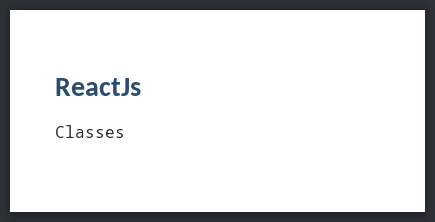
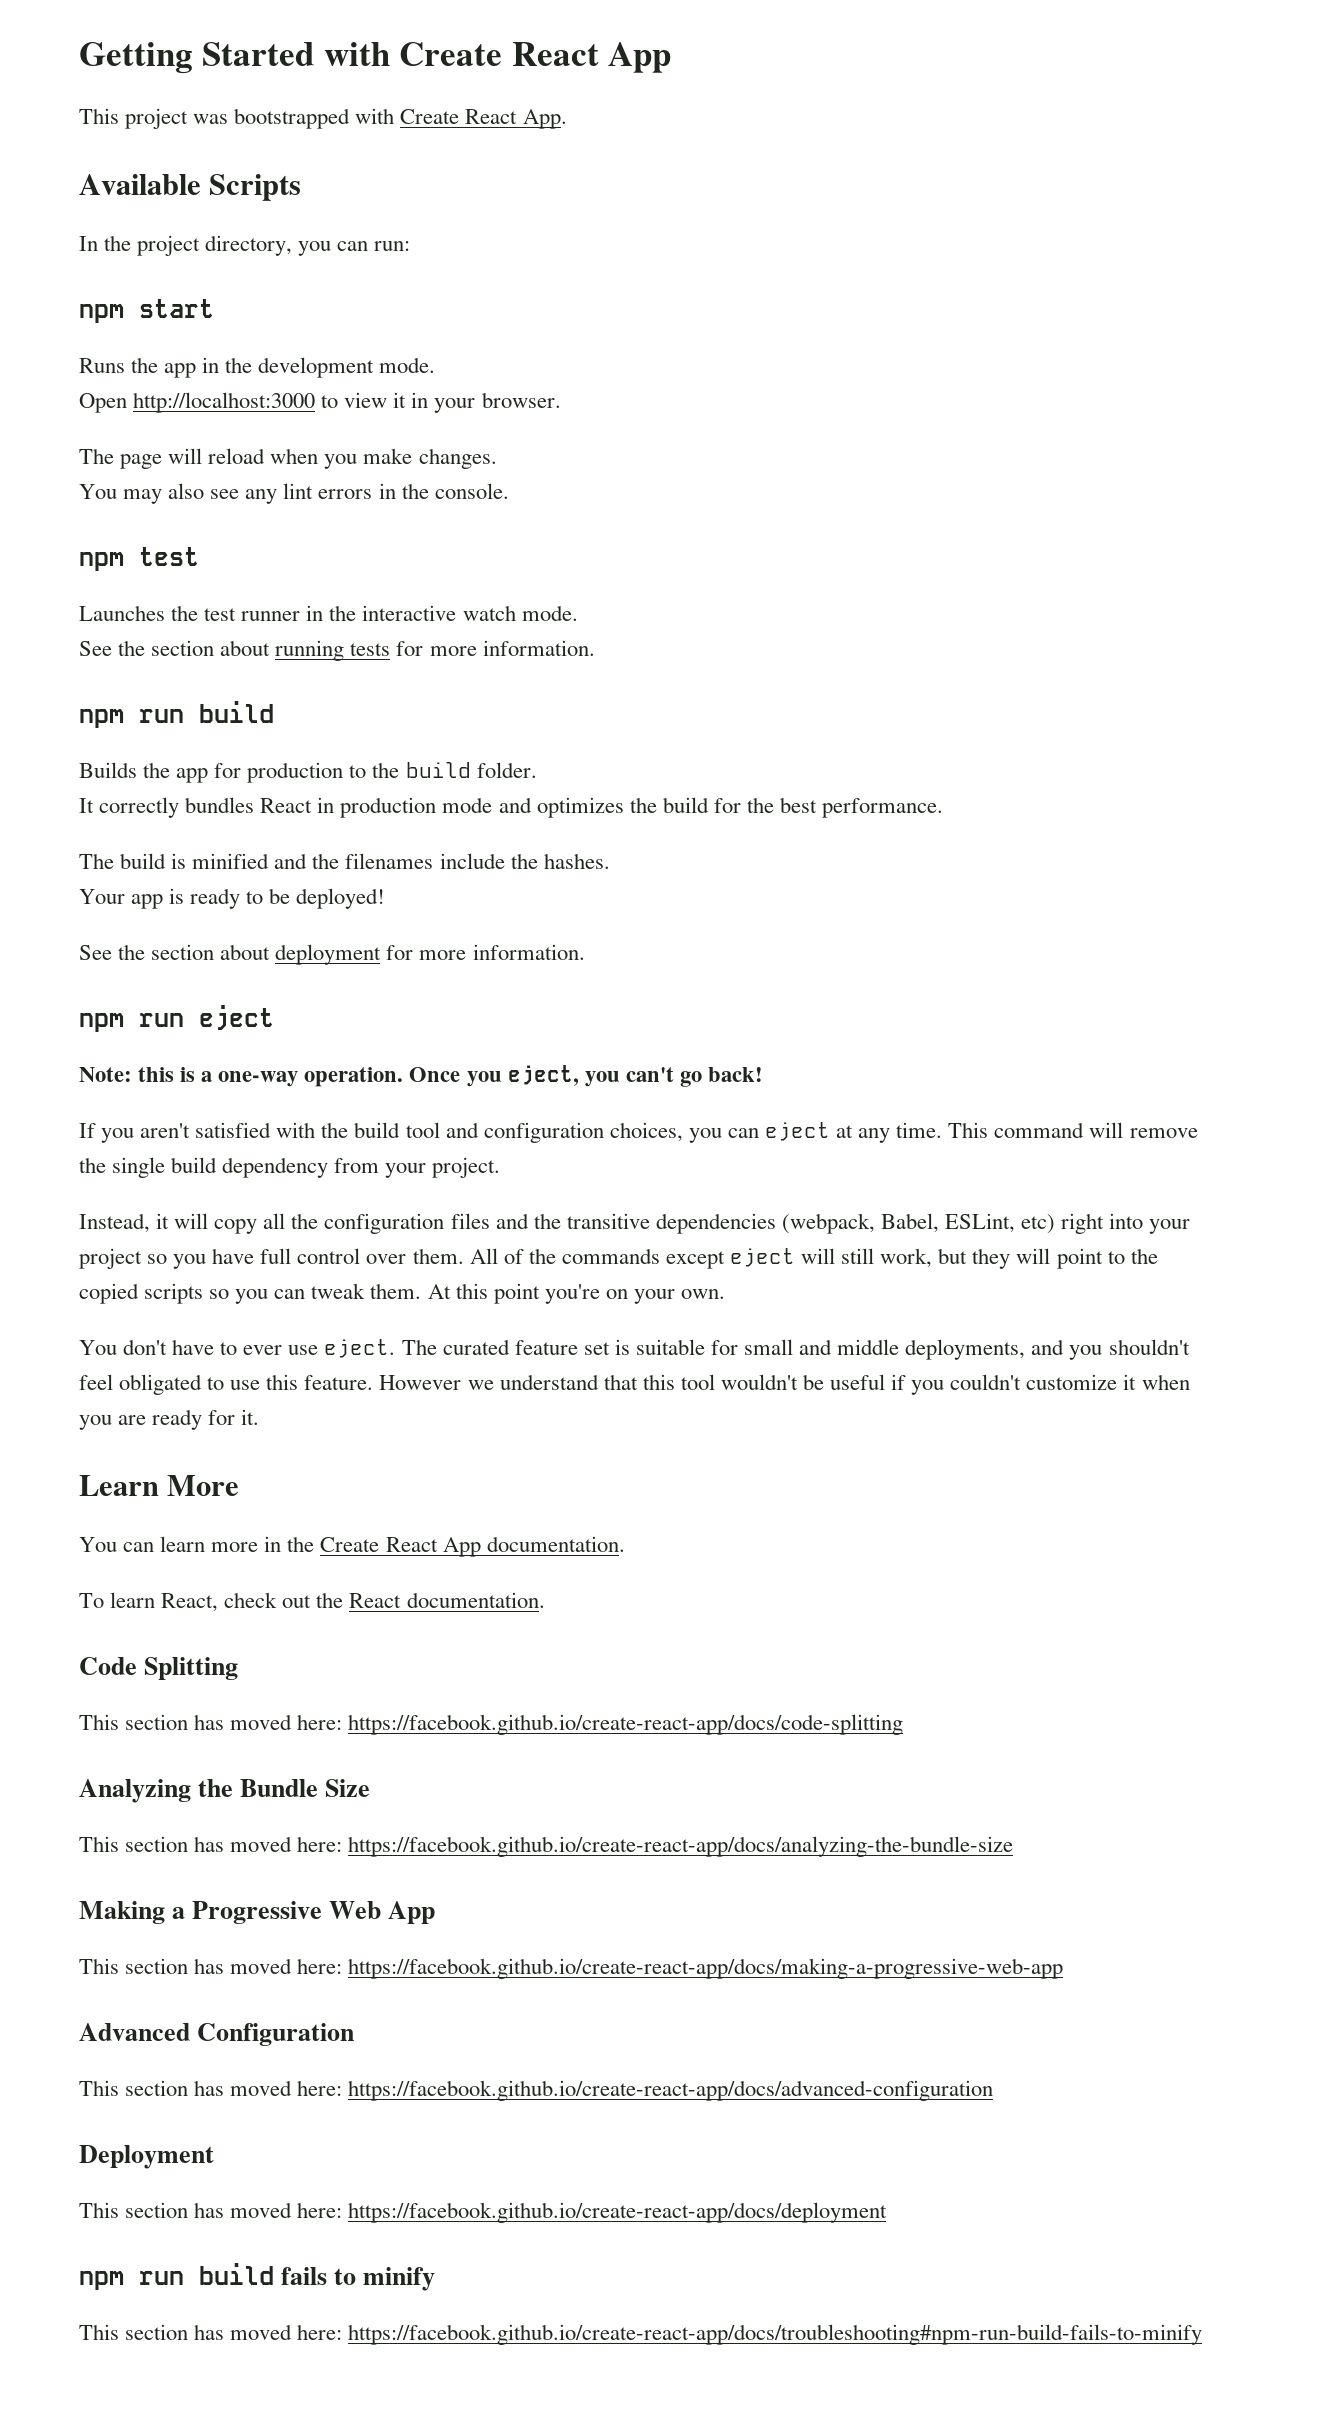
- ReactJs
- Classes
+ Getting Started with Create React App
+ This project was bootstrapped with Create React App.
+ Available Scripts
+ In the project directory, you can run:
+ npm start
+ Runs the app in the development mode.
+ Open http://localhost:3000 to view it in your browser.
+ The page will reload when you make changes.
+ You may also see any lint errors in the console.
+ npm test
+ Launches the test runner in the interactive watch mode.
+ See the section about running tests for more information.
+ npm run build
+ Builds the app for production to the build folder.
+ It correctly bundles React in production mode and optimizes the build for the best performance.
+ The build is minified and the filenames include the hashes.
+ Your app is ready to be deployed!
+ See the section about deployment for more information.
+ npm run eject
+ Note: this is a one-way operation. Once you eject, you can't go back!
+ If you aren't satisfied with the build tool and configuration choices, you can eject at any time. This command will remove the single build dependency from your project.
+ Instead, it will copy all the configuration files and the transitive dependencies (webpack, Babel, ESLint, etc) right into your project so you have full control over them. All of the commands except eject will still work, but they will point to the copied scripts so you can tweak them. At this point you're on your own.
+ You don't have to ever use eject. The curated feature set is suitable for small and middle deployments, and you shouldn't feel obligated to use this feature. However we understand that this tool wouldn't be useful if you couldn't customize it when you are ready for it.
+ Learn More
+ You can learn more in the Create React App documentation.
+ To learn React, check out the React documentation.
+ Code Splitting
+ This section has moved here: https://facebook.github.io/create-react-app/docs/code-splitting
+ Analyzing the Bundle Size
+ This section has moved here: https://facebook.github.io/create-react-app/docs/analyzing-the-bundle-size
+ Making a Progressive Web App
+ This section has moved here: https://facebook.github.io/create-react-app/docs/making-a-progressive-web-app
+ Advanced Configuration
+ This section has moved here: https://facebook.github.io/create-react-app/docs/advanced-configuration
+ Deployment
+ This section has moved here: https://facebook.github.io/create-react-app/docs/deployment
+ npm run build fails to minify
+ This section has moved here: https://facebook.github.io/create-react-app/docs/troubleshooting#npm-run-build-fails-to-minify

